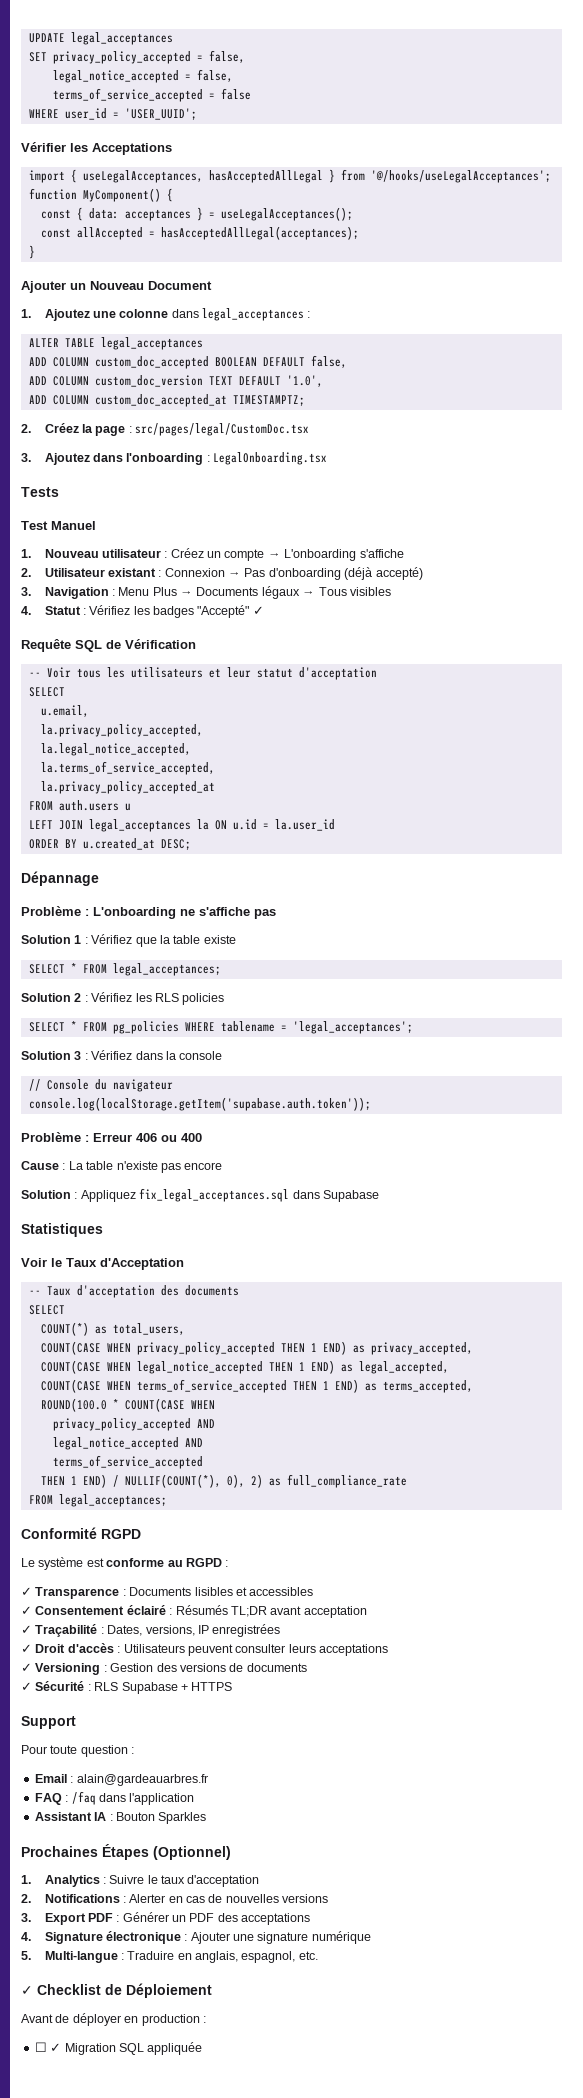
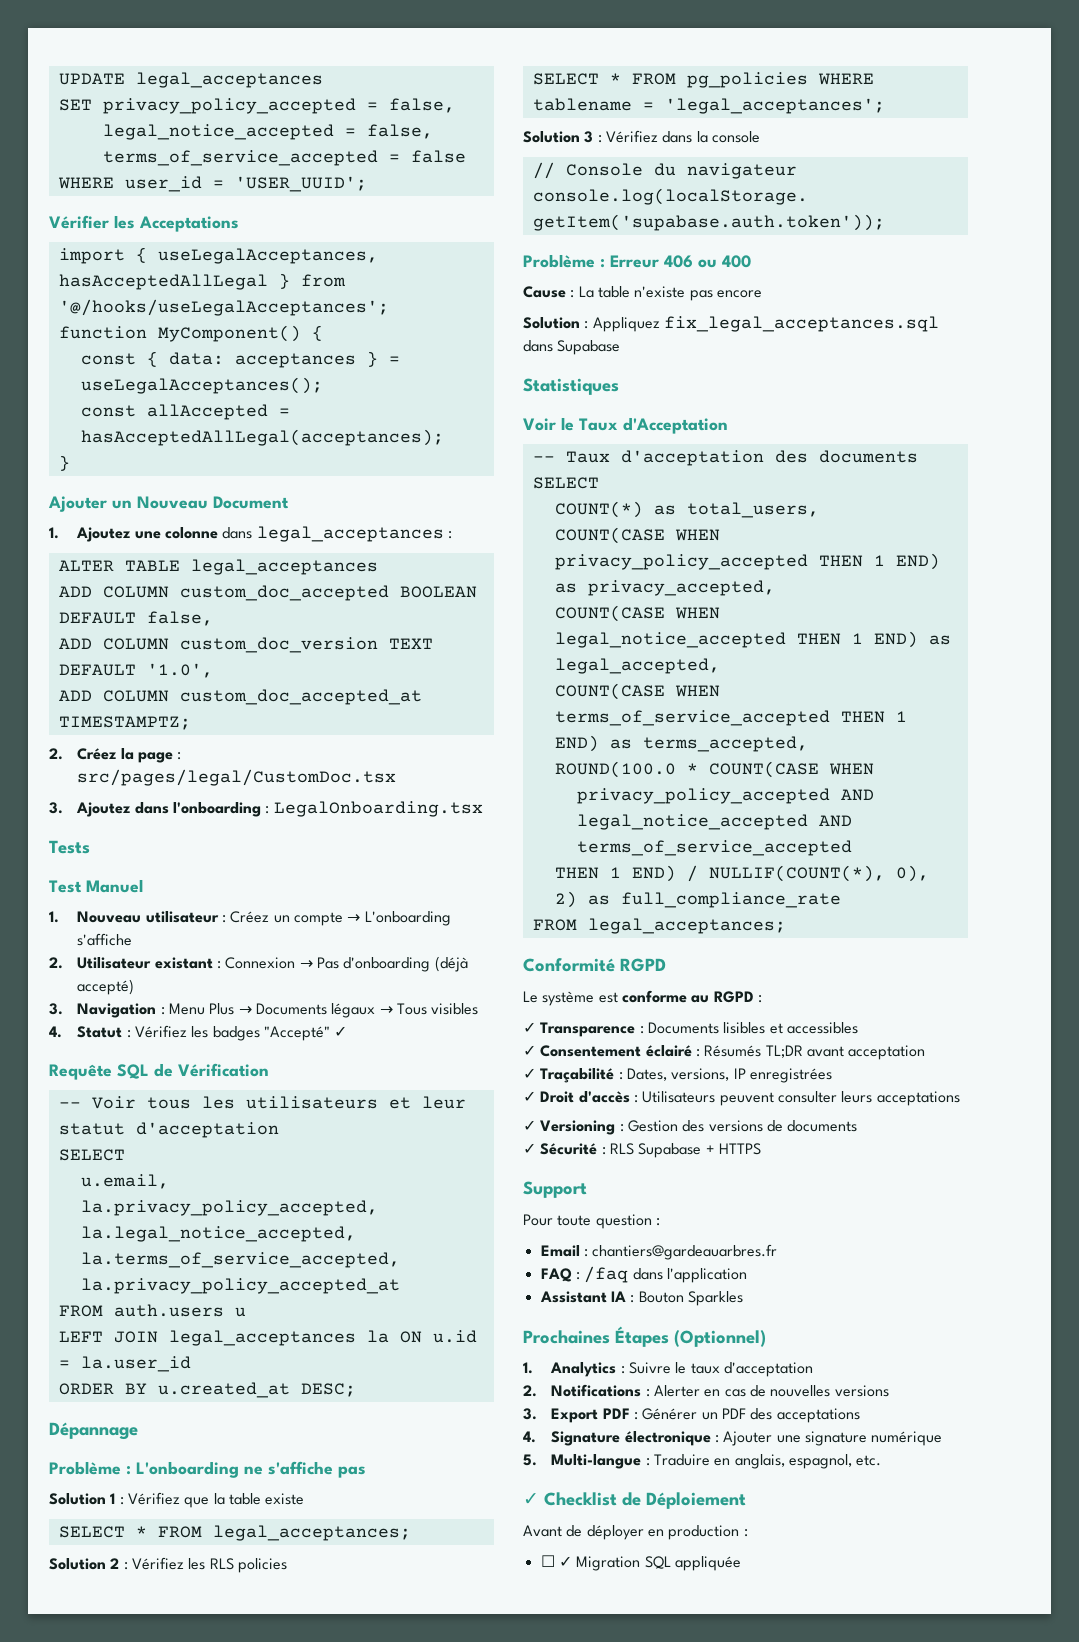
- Email : alain@gardeauarbres.fr
+ Email : chantiers@gardeauarbres.fr

